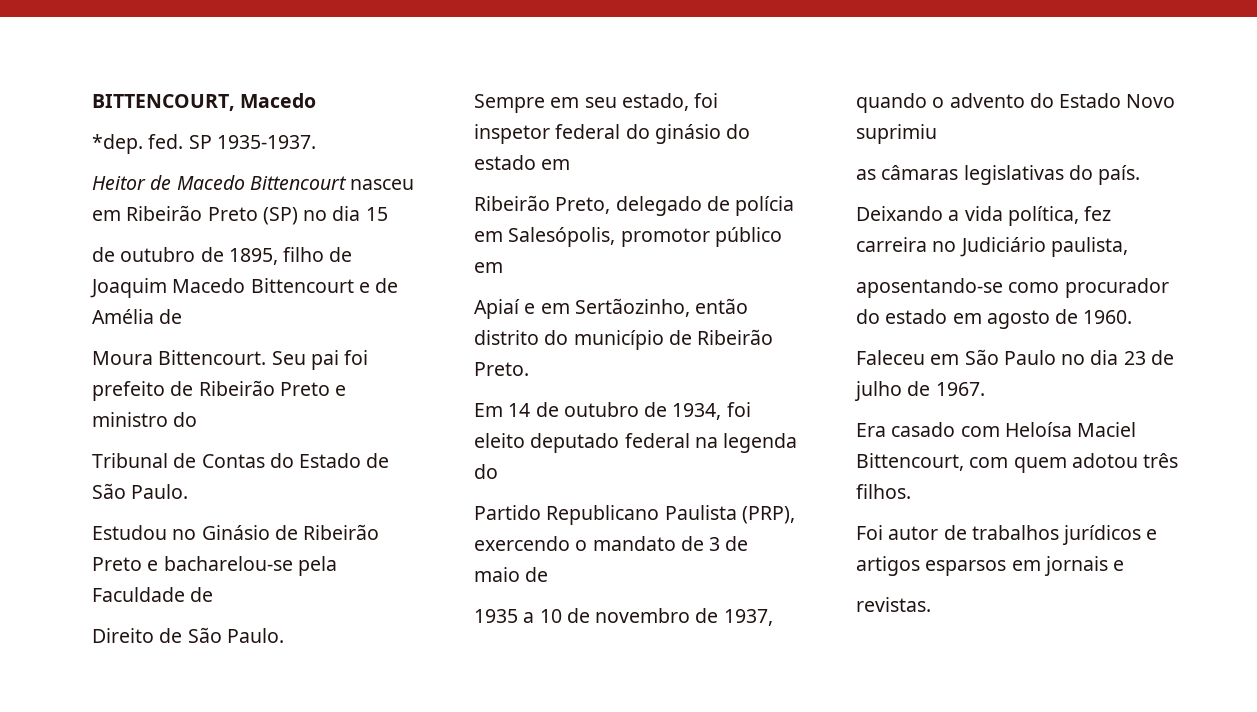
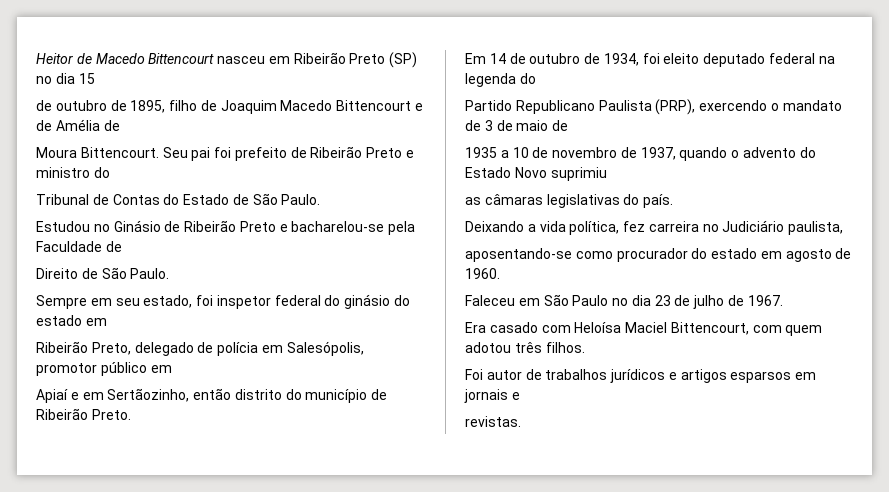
- BITTENCOURT, Macedo
- *dep. fed. SP 1935-1937.

